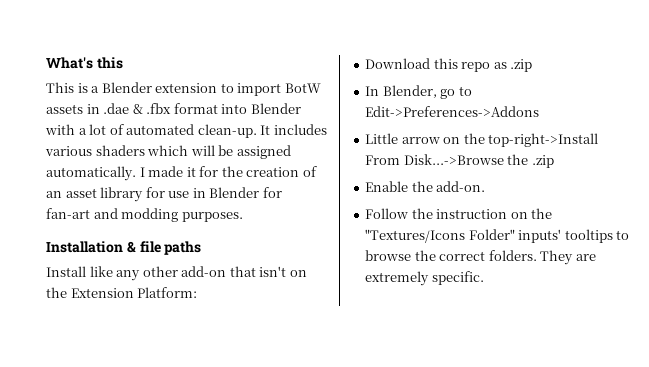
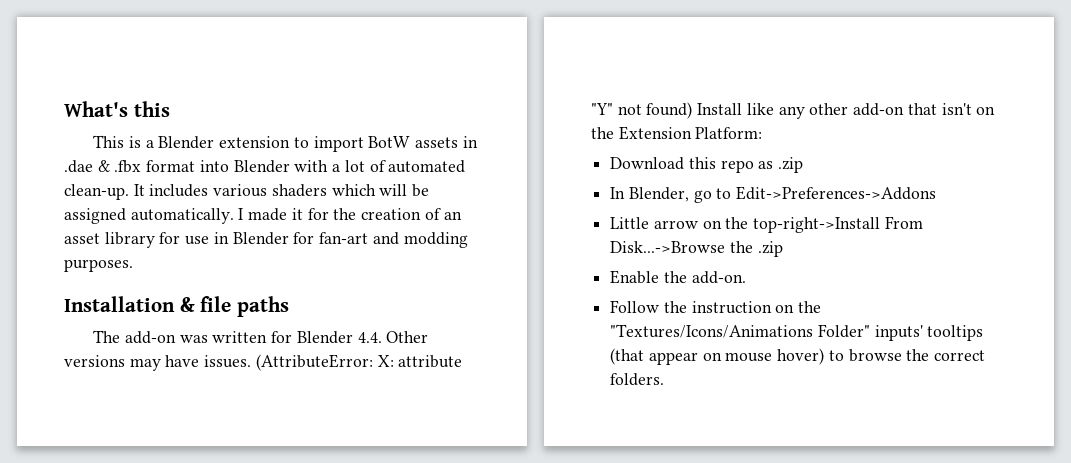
- Install like any other add-on that isn't on the Extension Platform:
+ The add-on was written for Blender 4.4. Other versions may have issues. (AttributeError: X: attribute "Y" not found) Install like any other add-on that isn't on the Extension Platform:
- Follow the instruction on the "Textures/Icons Folder" inputs' tooltips to browse the correct folders. They are extremely specific.
+ Follow the instruction on the "Textures/Icons/Animations Folder" inputs' tooltips (that appear on mouse hover) to browse the correct folders.

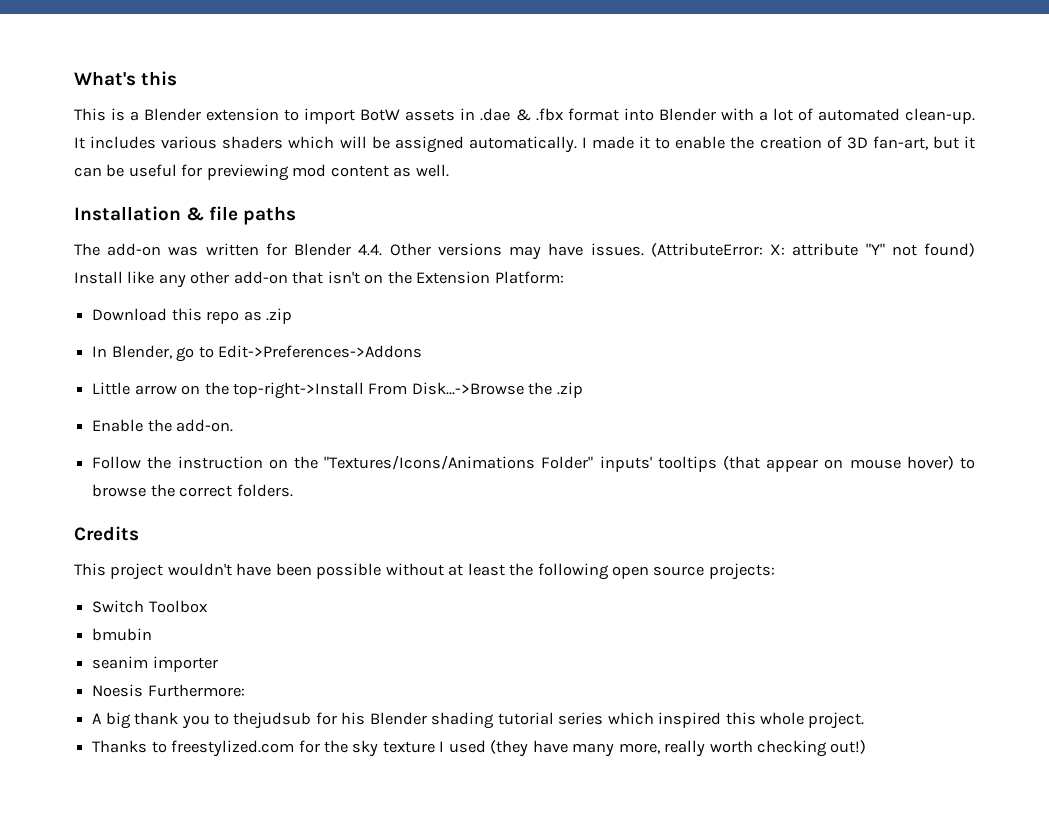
- I made it for the creation of an asset library for use in Blender for fan-art and modding purposes.
+ I made it to enable the creation of 3D fan-art, but it can be useful for previewing mod content as well.
+ Credits
+ This project wouldn't have been possible without at least the following open source projects:
+ Switch Toolbox
+ bmubin
+ seanim importer
+ Noesis Furthermore:
+ A big thank you to thejudsub for his Blender shading tutorial series which inspired this whole project.
+ Thanks to freestylized.com for the sky texture I used (they have many more, really worth checking out!)

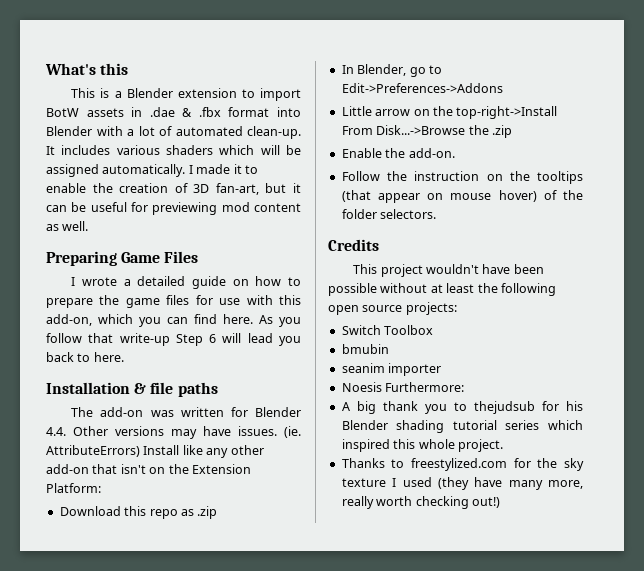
+ Preparing Game Files
+ I wrote a detailed guide on how to prepare the game files for use with this add-on, which you can find here. As you follow that write-up Step 6 will lead you back to here.
- (AttributeError: X: attribute "Y" not found) Install like any other add-on that isn't on the Extension Platform:
+ (ie. AttributeErrors) Install like any other add-on that isn't on the Extension Platform:
- Follow the instruction on the "Textures/Icons/Animations Folder" inputs' tooltips (that appear on mouse hover) to browse the correct folders.
+ Follow the instruction on the tooltips (that appear on mouse hover) of the folder selectors.

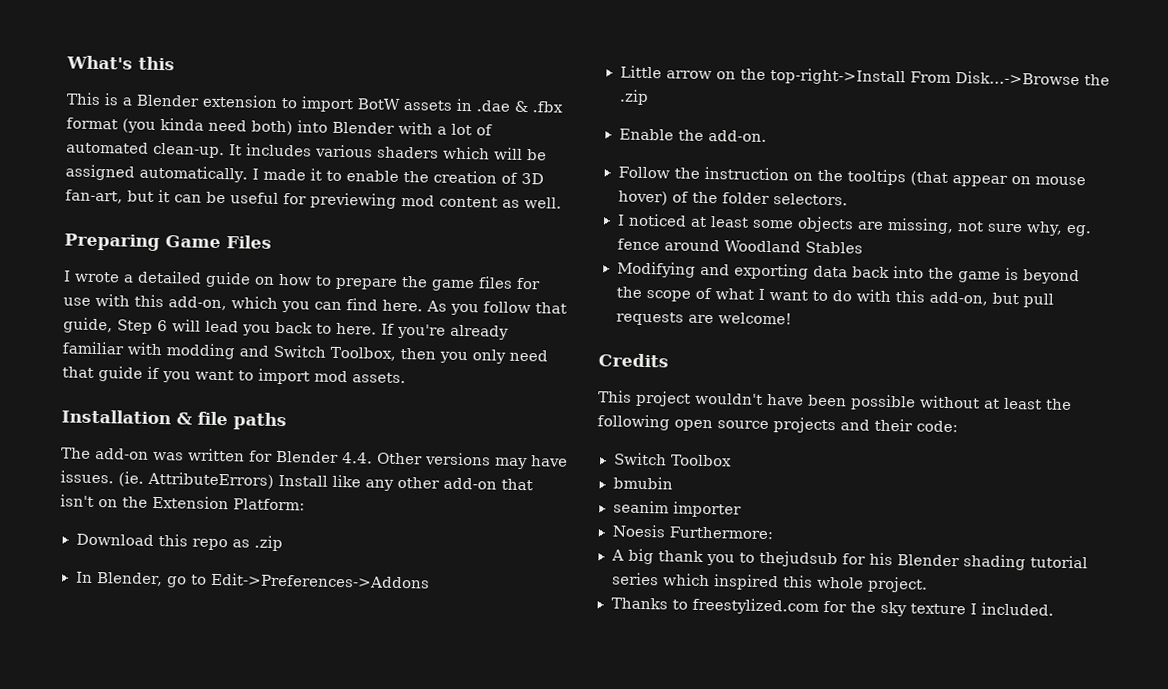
- This is a Blender extension to import BotW assets in .dae & .fbx format into Blender with a lot of automated clean-up.
+ This is a Blender extension to import BotW assets in .dae & .fbx format (you kinda need both) into Blender with a lot of automated clean-up.
- As you follow that write-up Step 6 will lead you back to here.
+ As you follow that guide, Step 6 will lead you back to here. If you're already familiar with modding and Switch Toolbox, then you only need that guide if you want to import mod assets.
+ I noticed at least some objects are missing, not sure why, eg. fence around Woodland Stables
+ Modifying and exporting data back into the game is beyond the scope of what I want to do with this add-on, but pull requests are welcome!
- This project wouldn't have been possible without at least the following open source projects:
+ This project wouldn't have been possible without at least the following open source projects and their code:
- Thanks to freestylized.com for the sky texture I used (they have many more, really worth checking out!)
+ Thanks to freestylized.com for the sky texture I included.

